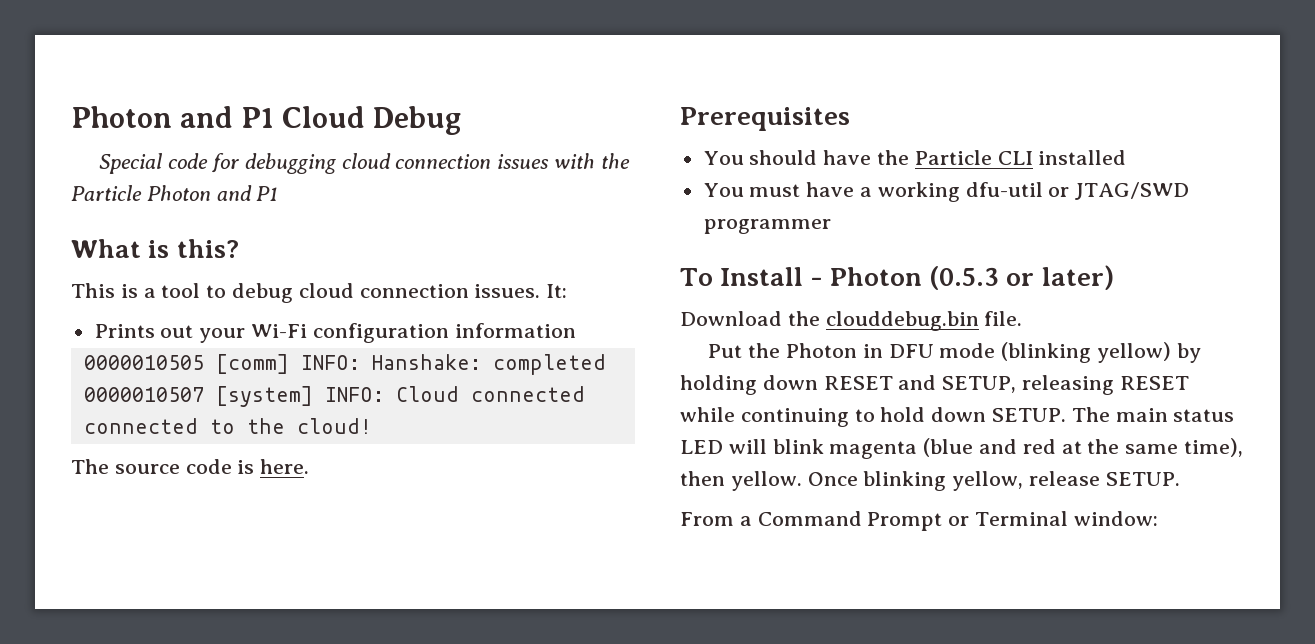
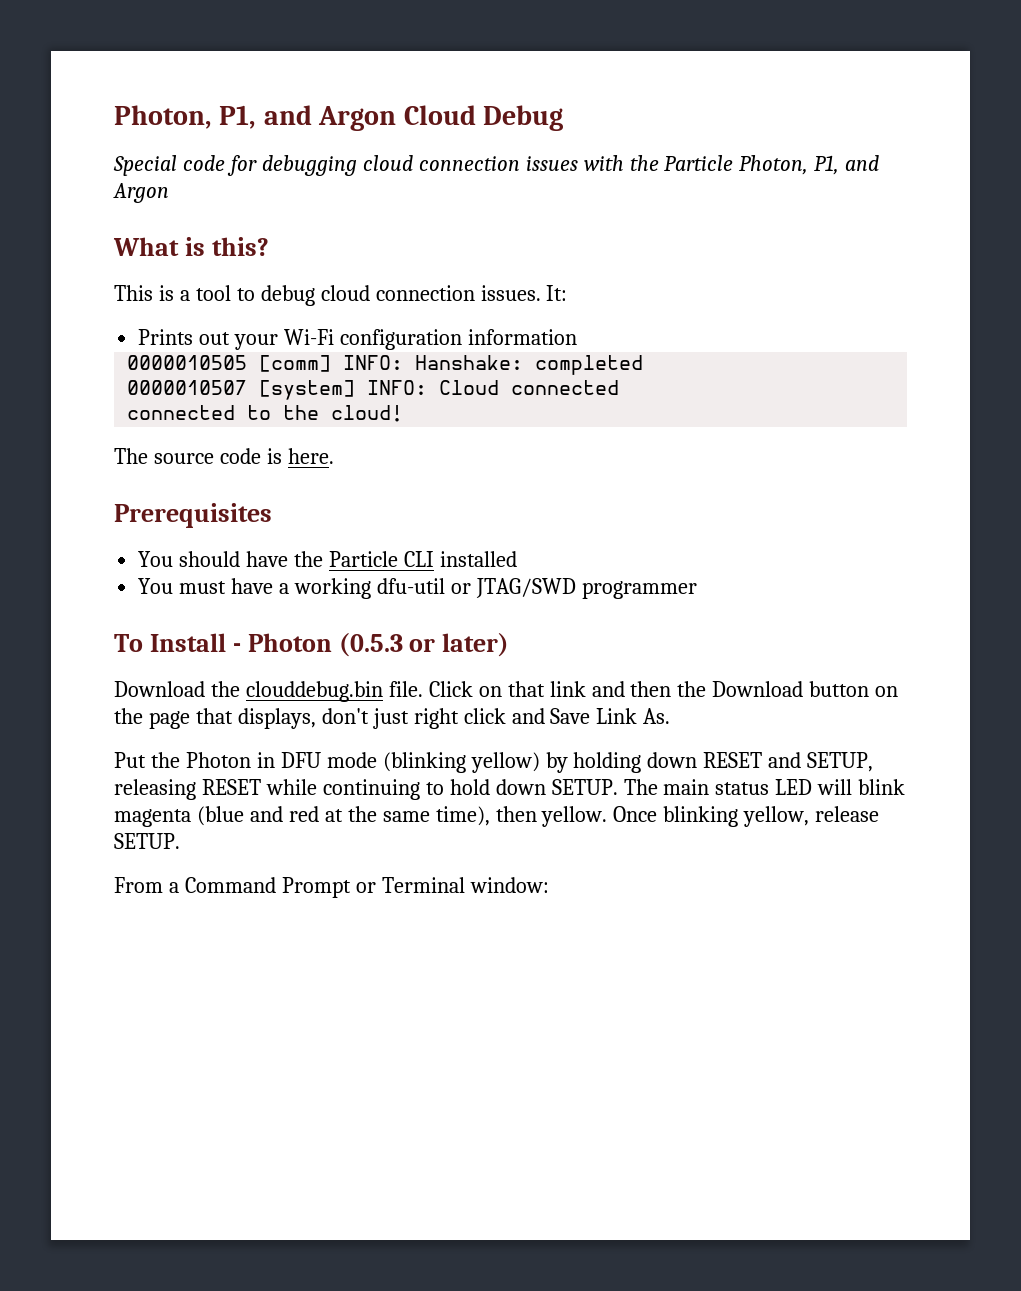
- Photon and P1 Cloud Debug
+ Photon, P1, and Argon Cloud Debug
- Special code for debugging cloud connection issues with the Particle Photon and P1
+ Special code for debugging cloud connection issues with the Particle Photon, P1, and Argon
+ Click on that link and then the Download button on the page that displays, don't just right click and Save Link As.

